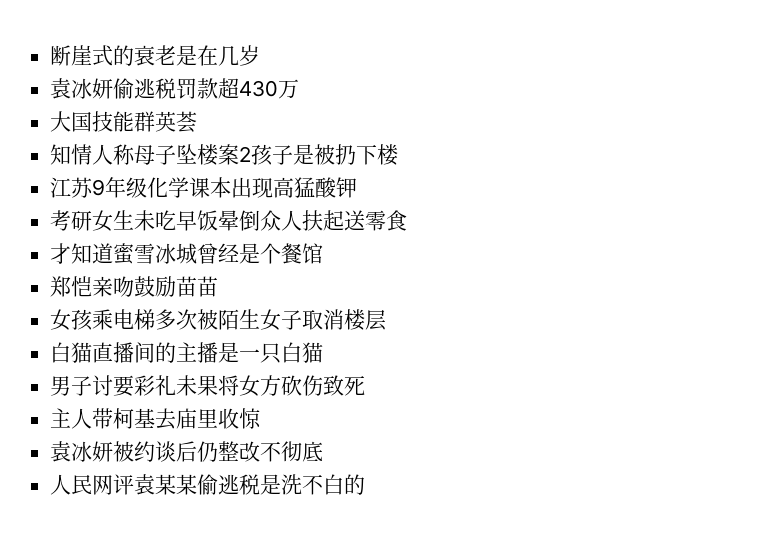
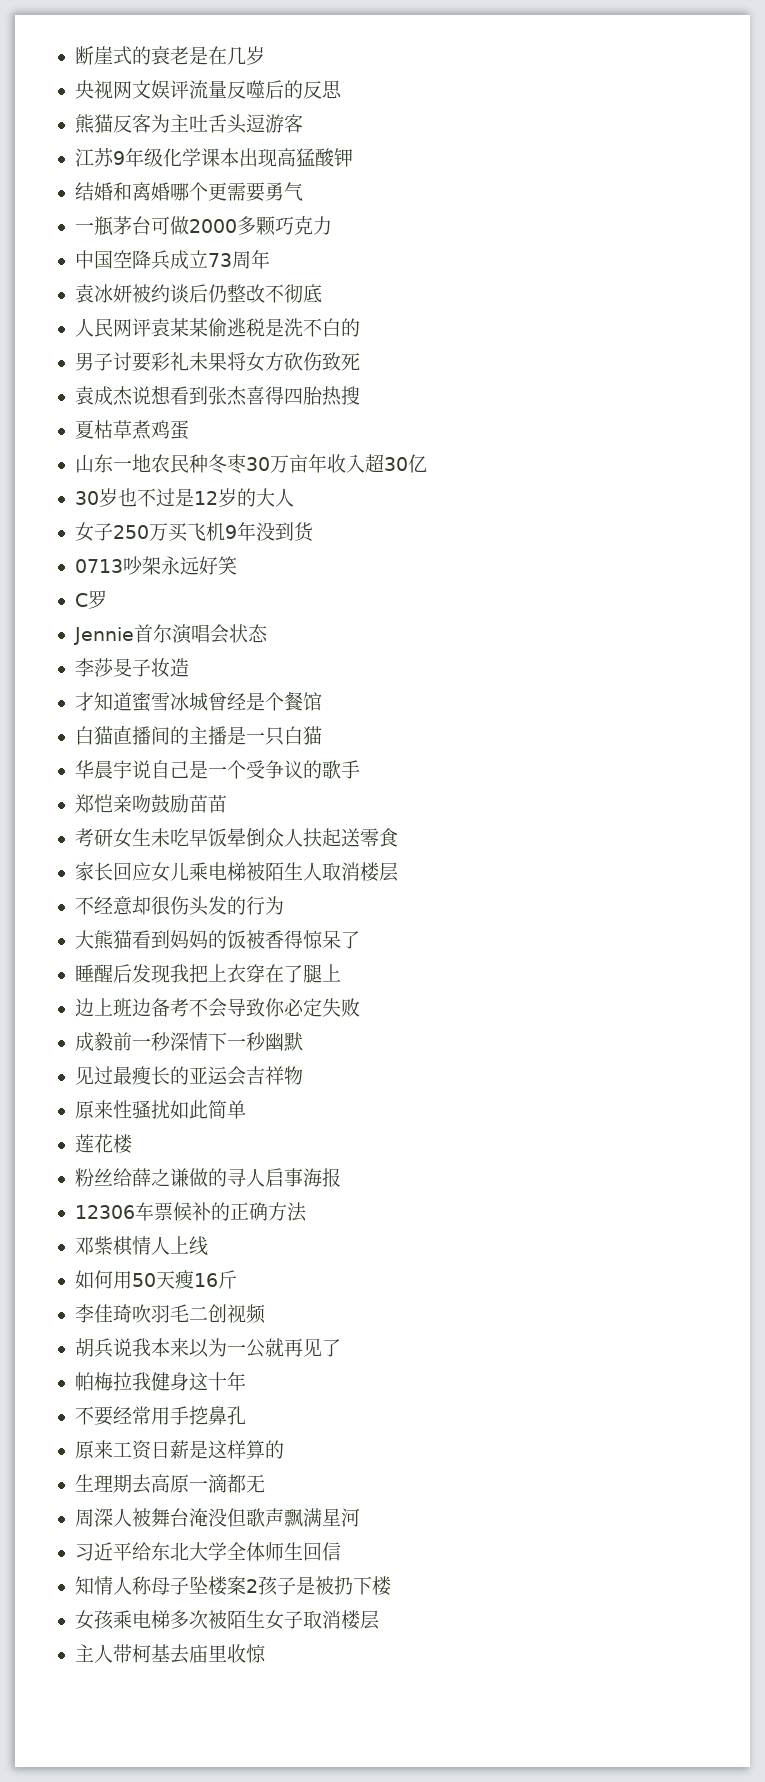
- 袁冰妍偷逃税罚款超430万
- 大国技能群英荟
- 知情人称母子坠楼案2孩子是被扔下楼
+ 央视网文娱评流量反噬后的反思
+ 熊猫反客为主吐舌头逗游客
- 考研女生未吃早饭晕倒众人扶起送零食
- 才知道蜜雪冰城曾经是个餐馆
- 郑恺亲吻鼓励苗苗
- 女孩乘电梯多次被陌生女子取消楼层
- 白猫直播间的主播是一只白猫
- 男子讨要彩礼未果将女方砍伤致死
- 主人带柯基去庙里收惊
+ 结婚和离婚哪个更需要勇气
+ 一瓶茅台可做2000多颗巧克力
+ 中国空降兵成立73周年
+ 男子讨要彩礼未果将女方砍伤致死
+ 袁成杰说想看到张杰喜得四胎热搜
+ 夏枯草煮鸡蛋
+ 山东一地农民种冬枣30万亩年收入超30亿
+ 30岁也不过是12岁的大人
+ 女子250万买飞机9年没到货
+ 0713吵架永远好笑
+ C罗
+ Jennie首尔演唱会状态
+ 李莎旻子妆造
+ 才知道蜜雪冰城曾经是个餐馆
+ 白猫直播间的主播是一只白猫
+ 华晨宇说自己是一个受争议的歌手
+ 郑恺亲吻鼓励苗苗
+ 考研女生未吃早饭晕倒众人扶起送零食
+ 家长回应女儿乘电梯被陌生人取消楼层
+ 不经意却很伤头发的行为
+ 大熊猫看到妈妈的饭被香得惊呆了
+ 睡醒后发现我把上衣穿在了腿上
+ 边上班边备考不会导致你必定失败
+ 成毅前一秒深情下一秒幽默
+ 见过最瘦长的亚运会吉祥物
+ 原来性骚扰如此简单
+ 莲花楼
+ 粉丝给薛之谦做的寻人启事海报
+ 12306车票候补的正确方法
+ 邓紫棋情人上线
+ 如何用50天瘦16斤
+ 李佳琦吹羽毛二创视频
+ 胡兵说我本来以为一公就再见了
+ 帕梅拉我健身这十年
+ 不要经常用手挖鼻孔
+ 原来工资日薪是这样算的
+ 生理期去高原一滴都无
+ 周深人被舞台淹没但歌声飘满星河
+ 习近平给东北大学全体师生回信
+ 知情人称母子坠楼案2孩子是被扔下楼
+ 女孩乘电梯多次被陌生女子取消楼层
+ 主人带柯基去庙里收惊

